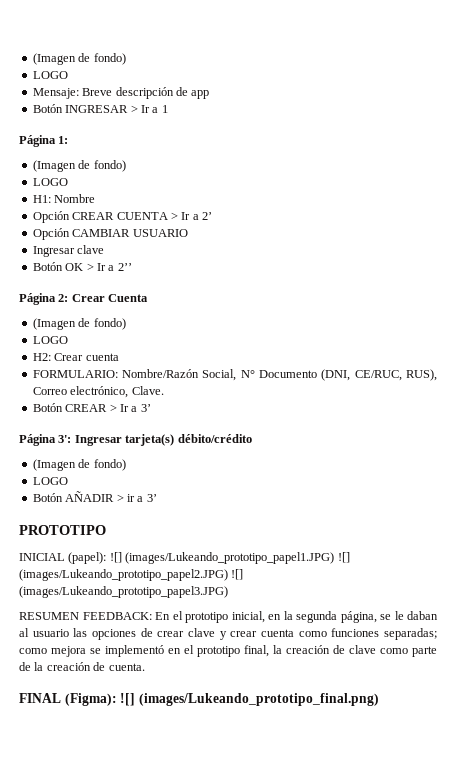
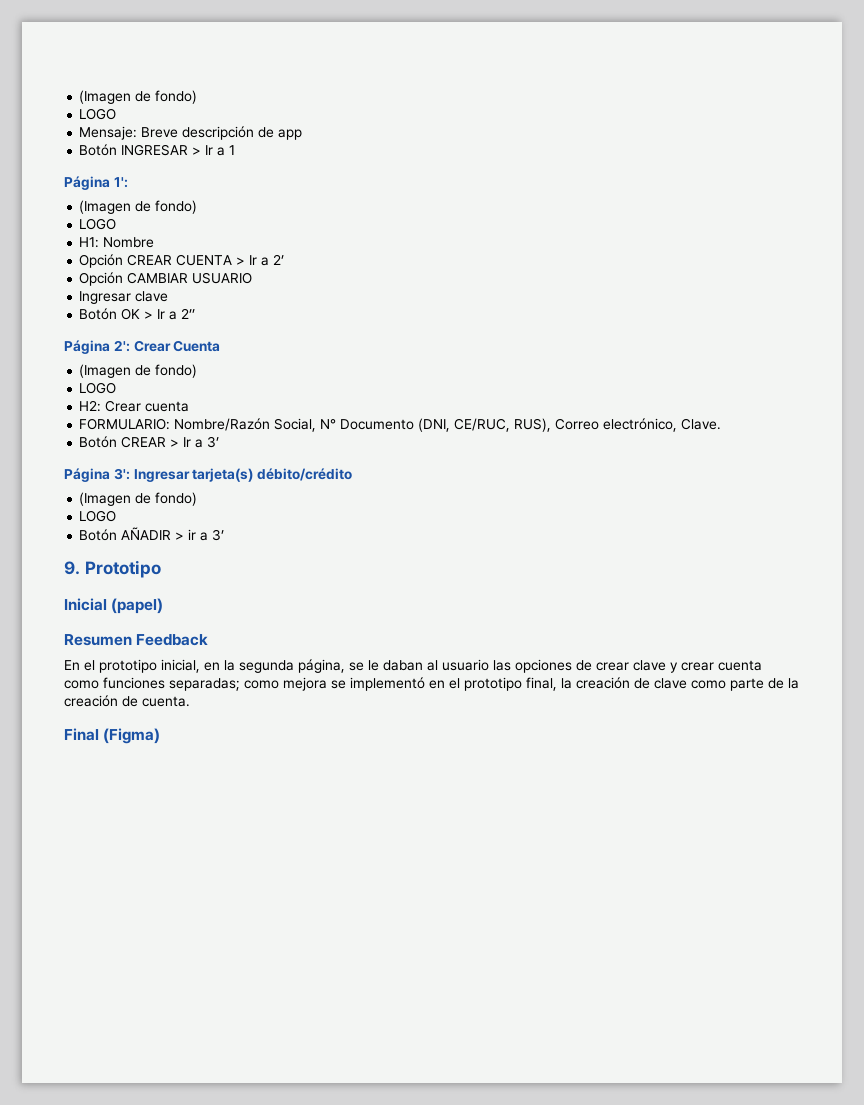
- Página 1:
+ Página 1':
- Página 2: Crear Cuenta
+ Página 2': Crear Cuenta
- PROTOTIPO
- INICIAL (papel): ![] (images/Lukeando_prototipo_papel1.JPG) ![] (images/Lukeando_prototipo_papel2.JPG) ![] (images/Lukeando_prototipo_papel3.JPG)
- RESUMEN FEEDBACK: En el prototipo inicial, en la segunda página, se le daban al usuario las opciones de crear clave y crear cuenta como funciones separadas; como mejora se implementó en el prototipo final, la creación de clave como parte de la creación de cuenta.
+ 9. Prototipo
+ Inicial (papel)
+ Resumen Feedback
+ En el prototipo inicial, en la segunda página, se le daban al usuario las opciones de crear clave y crear cuenta como funciones separadas; como mejora se implementó en el prototipo final, la creación de clave como parte de la creación de cuenta.
- FINAL (Figma): ![] (images/Lukeando_prototipo_final.png)
+ Final (Figma)

